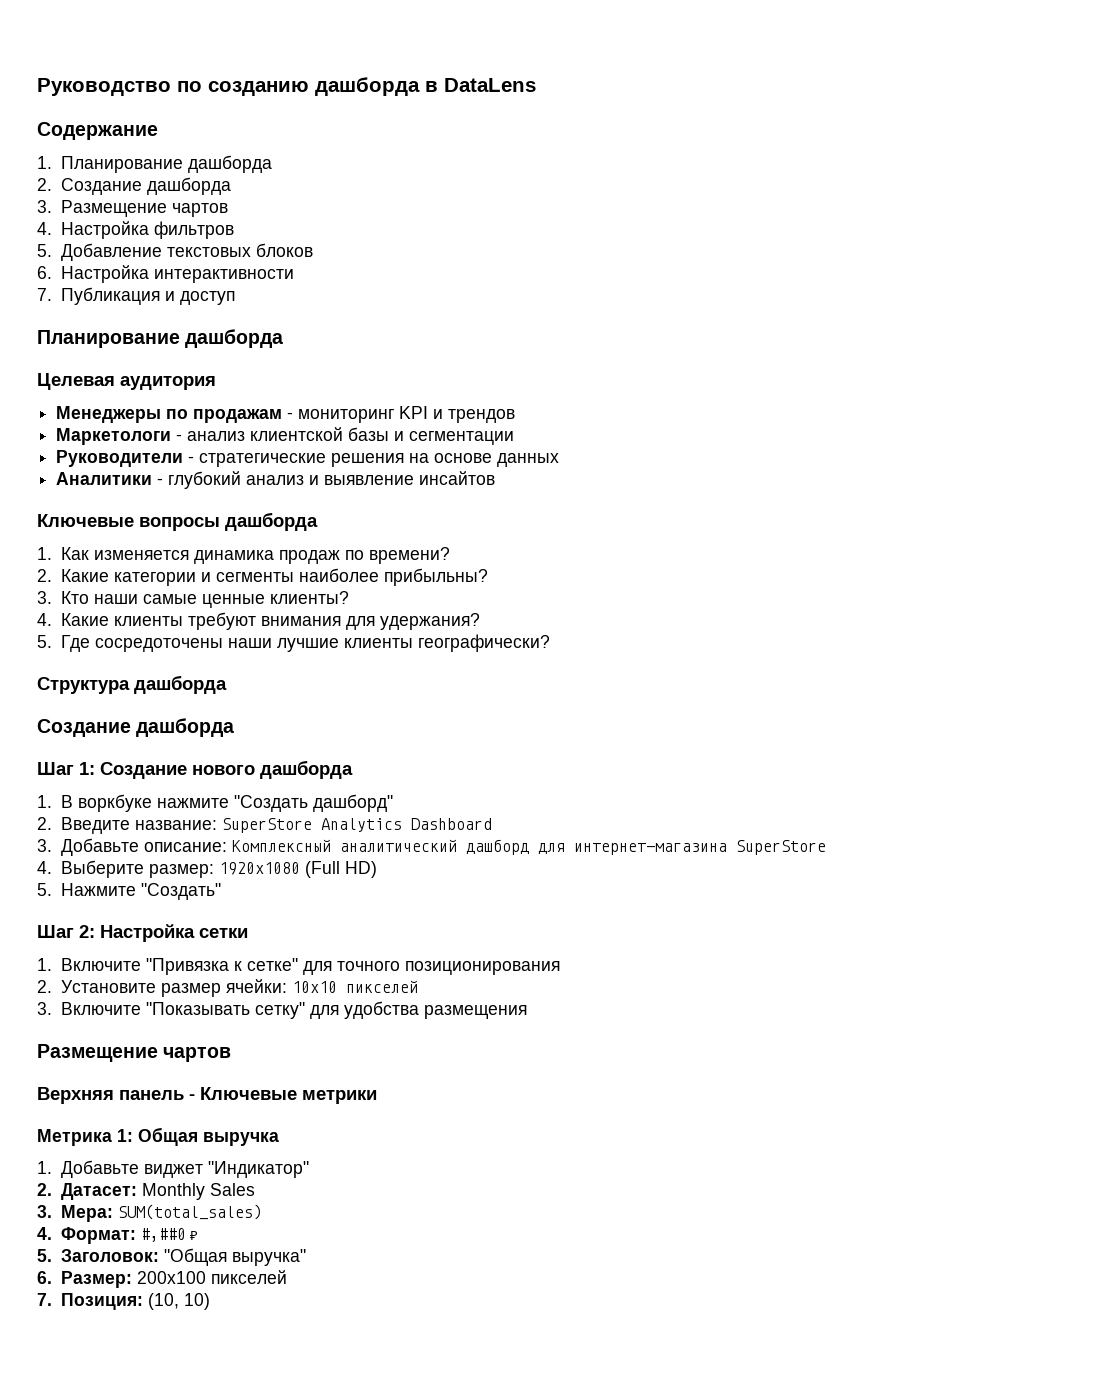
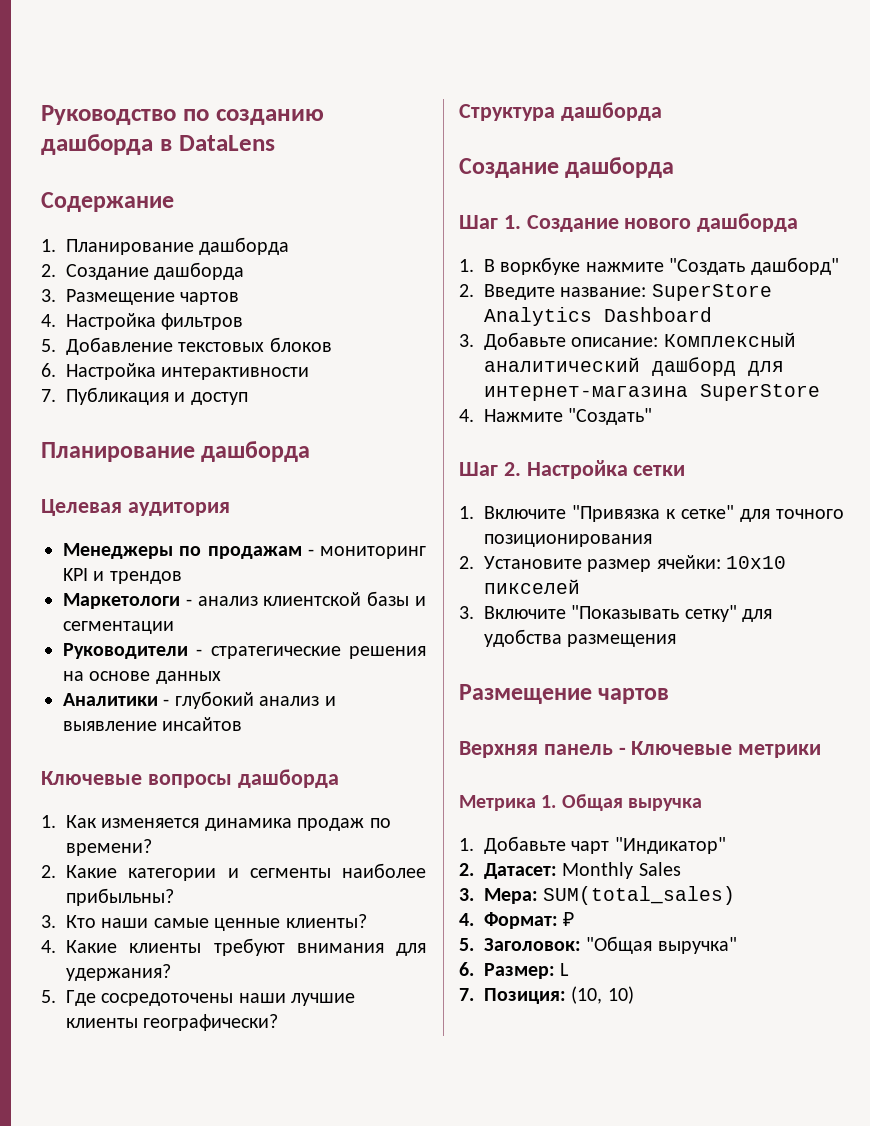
- Шаг 1: Создание нового дашборда
+ Шаг 1. Создание нового дашборда
- 4. Выберите размер: 1920x1080 (Full HD)
- 5. Нажмите "Создать"
+ 4. Нажмите "Создать"
- Шаг 2: Настройка сетки
+ Шаг 2. Настройка сетки
- Метрика 1: Общая выручка
+ Метрика 1. Общая выручка
- 1. Добавьте виджет "Индикатор"
+ 1. Добавьте чарт "Индикатор"
- 4. Формат: #,##0 ₽
+ 4. Формат: ₽
- 6. Размер: 200x100 пикселей
+ 6. Размер: L

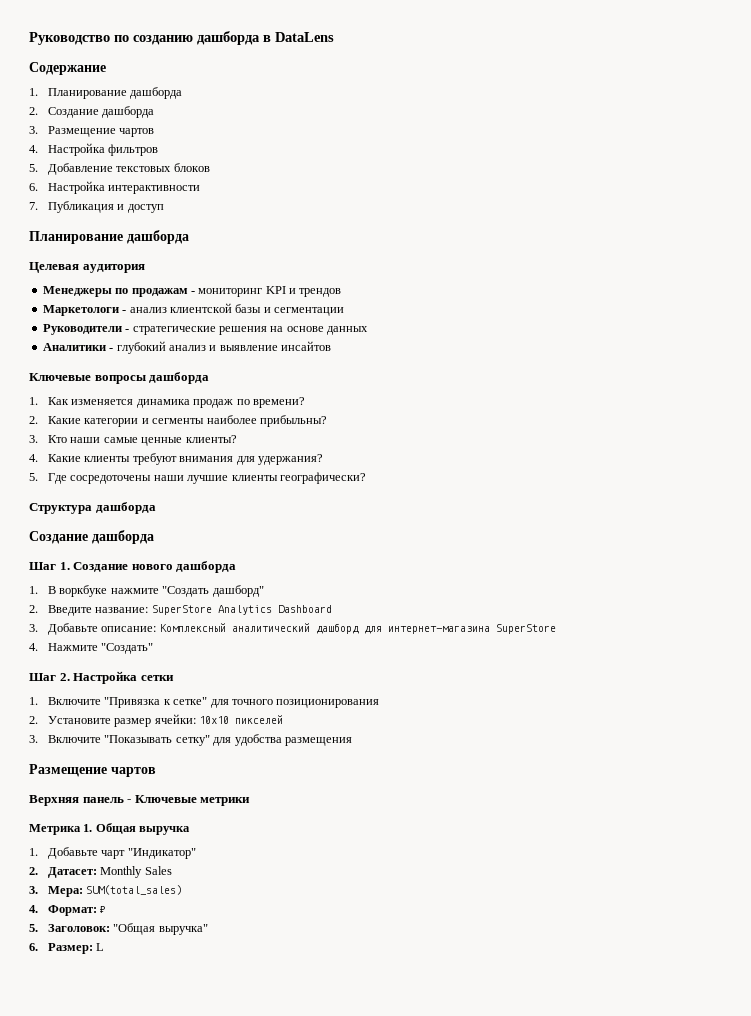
- 7. Позиция: (10, 10)

